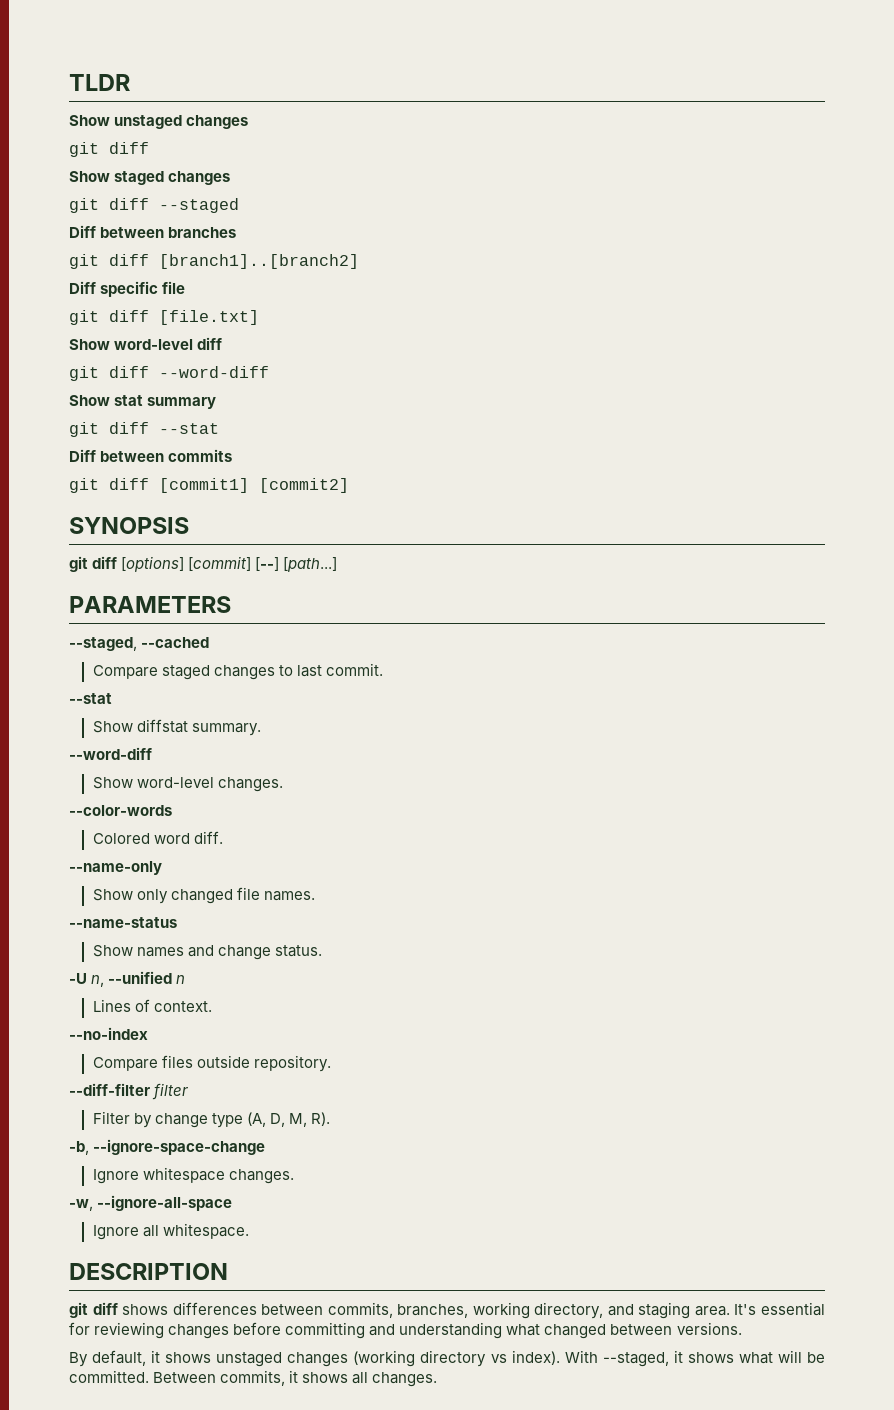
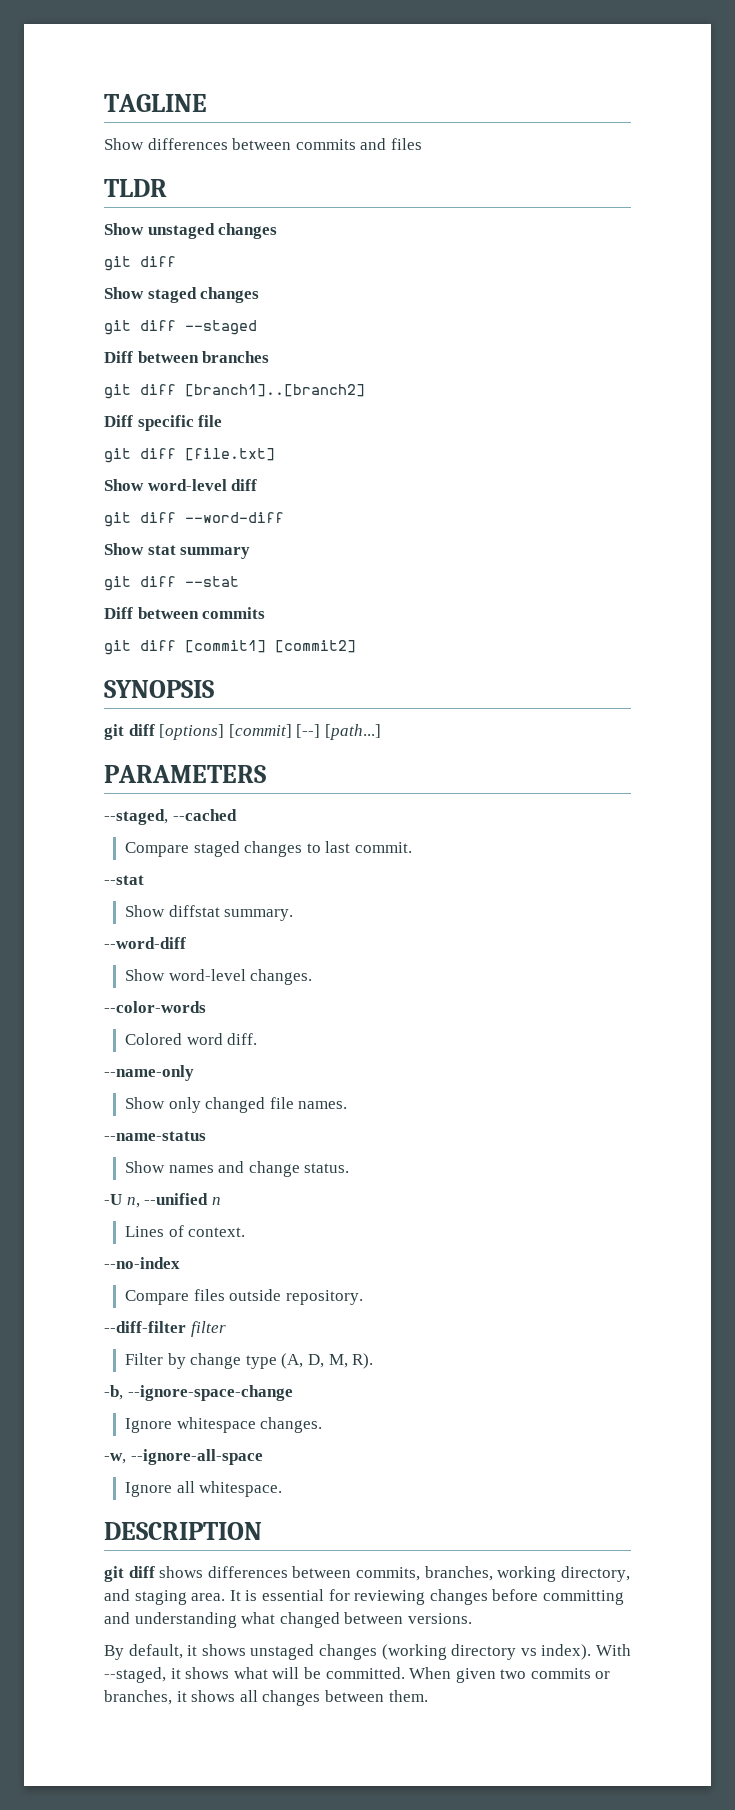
+ TAGLINE
+ Show differences between commits and files
- It's essential for reviewing changes before committing and understanding what changed between versions.
+ It is essential for reviewing changes before committing and understanding what changed between versions.
- Between commits, it shows all changes.
+ When given two commits or branches, it shows all changes between them.

